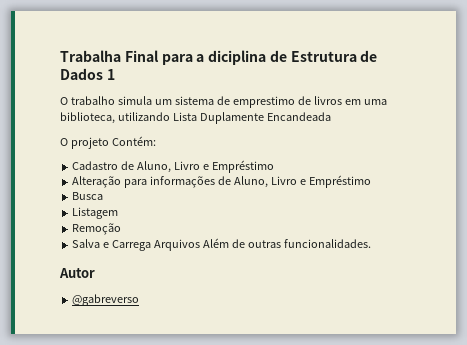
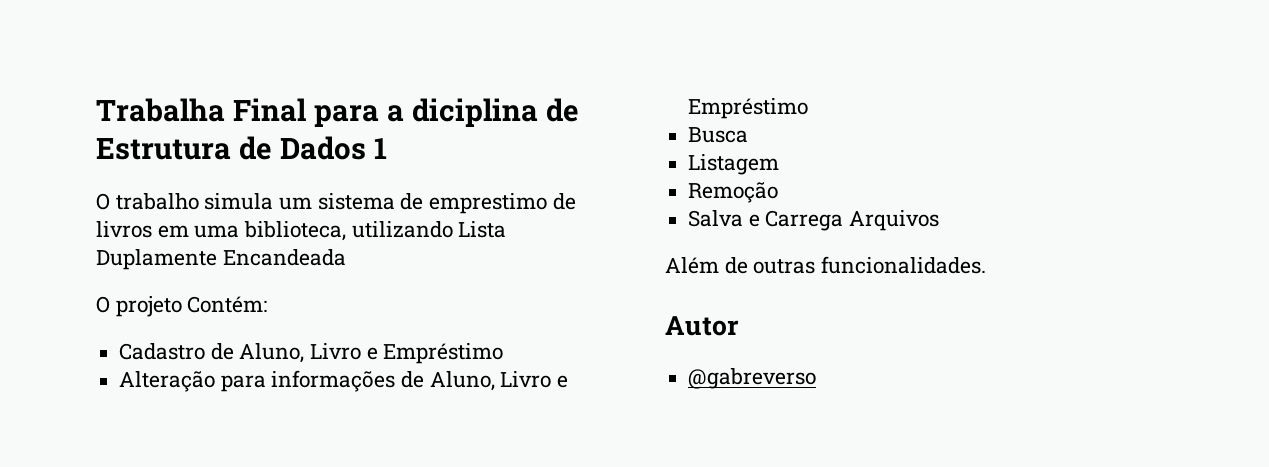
- Salva e Carrega Arquivos Além de outras funcionalidades.
+ Salva e Carrega Arquivos
+ Além de outras funcionalidades.

